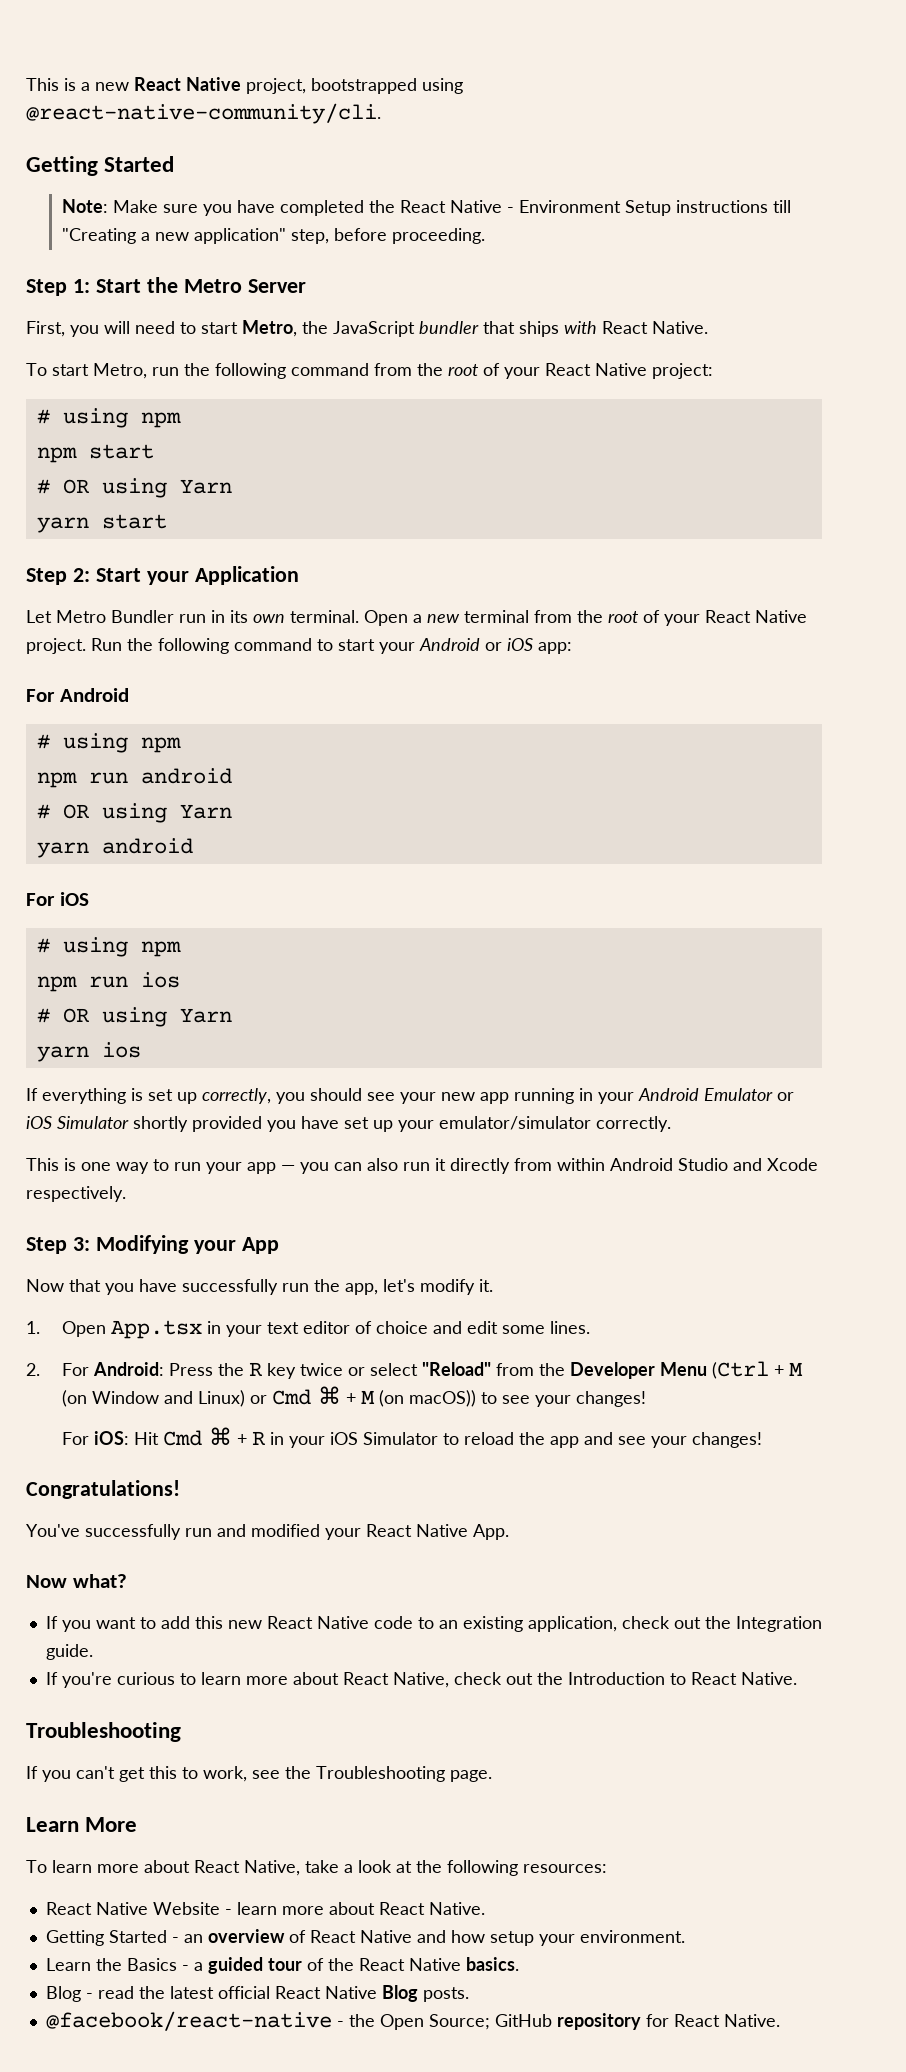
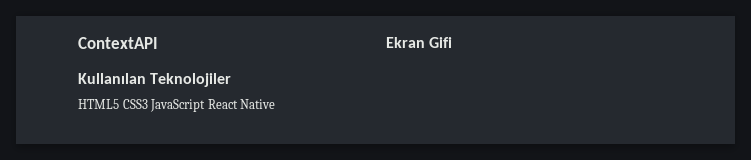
- This is a new React Native project, bootstrapped using @react-native-community/cli.
- Getting Started
- Note: Make sure you have completed the React Native - Environment Setup instructions till "Creating a new application" step, before proceeding.
- Step 1: Start the Metro Server
- First, you will need to start Metro, the JavaScript bundler that ships with React Native.
- To start Metro, run the following command from the root of your React Native project:
- # using npm
- npm start
- # OR using Yarn
- yarn start
- Step 2: Start your Application
- Let Metro Bundler run in its own terminal. Open a new terminal from the root of your React Native project. Run the following command to start your Android or iOS app:
- For Android
- # using npm
- npm run android
- # OR using Yarn
- yarn android
- For iOS
- # using npm
- npm run ios
- # OR using Yarn
- yarn ios
- If everything is set up correctly, you should see your new app running in your Android Emulator or iOS Simulator shortly provided you have set up your emulator/simulator correctly.
- This is one way to run your app — you can also run it directly from within Android Studio and Xcode respectively.
- Step 3: Modifying your App
- Now that you have successfully run the app, let's modify it.
- 1. Open App.tsx in your text editor of choice and edit some lines.
- 2. For Android: Press the R key twice or select "Reload" from the Developer Menu (Ctrl + M (on Window and Linux) or Cmd ⌘ + M (on macOS)) to see your changes!
- For iOS: Hit Cmd ⌘ + R in your iOS Simulator to reload the app and see your changes!
- Congratulations!
- You've successfully run and modified your React Native App.
- Now what?
- If you want to add this new React Native code to an existing application, check out the Integration guide.
- If you're curious to learn more about React Native, check out the Introduction to React Native.
- Troubleshooting
- If you can't get this to work, see the Troubleshooting page.
- Learn More
- To learn more about React Native, take a look at the following resources:
- React Native Website - learn more about React Native.
- Getting Started - an overview of React Native and how setup your environment.
- Learn the Basics - a guided tour of the React Native basics.
- Blog - read the latest official React Native Blog posts.
- @facebook/react-native - the Open Source; GitHub repository for React Native.
+ ContextAPI
+ Kullanılan Teknolojiler
+ HTML5 CSS3 JavaScript React Native
+ Ekran Gifi

